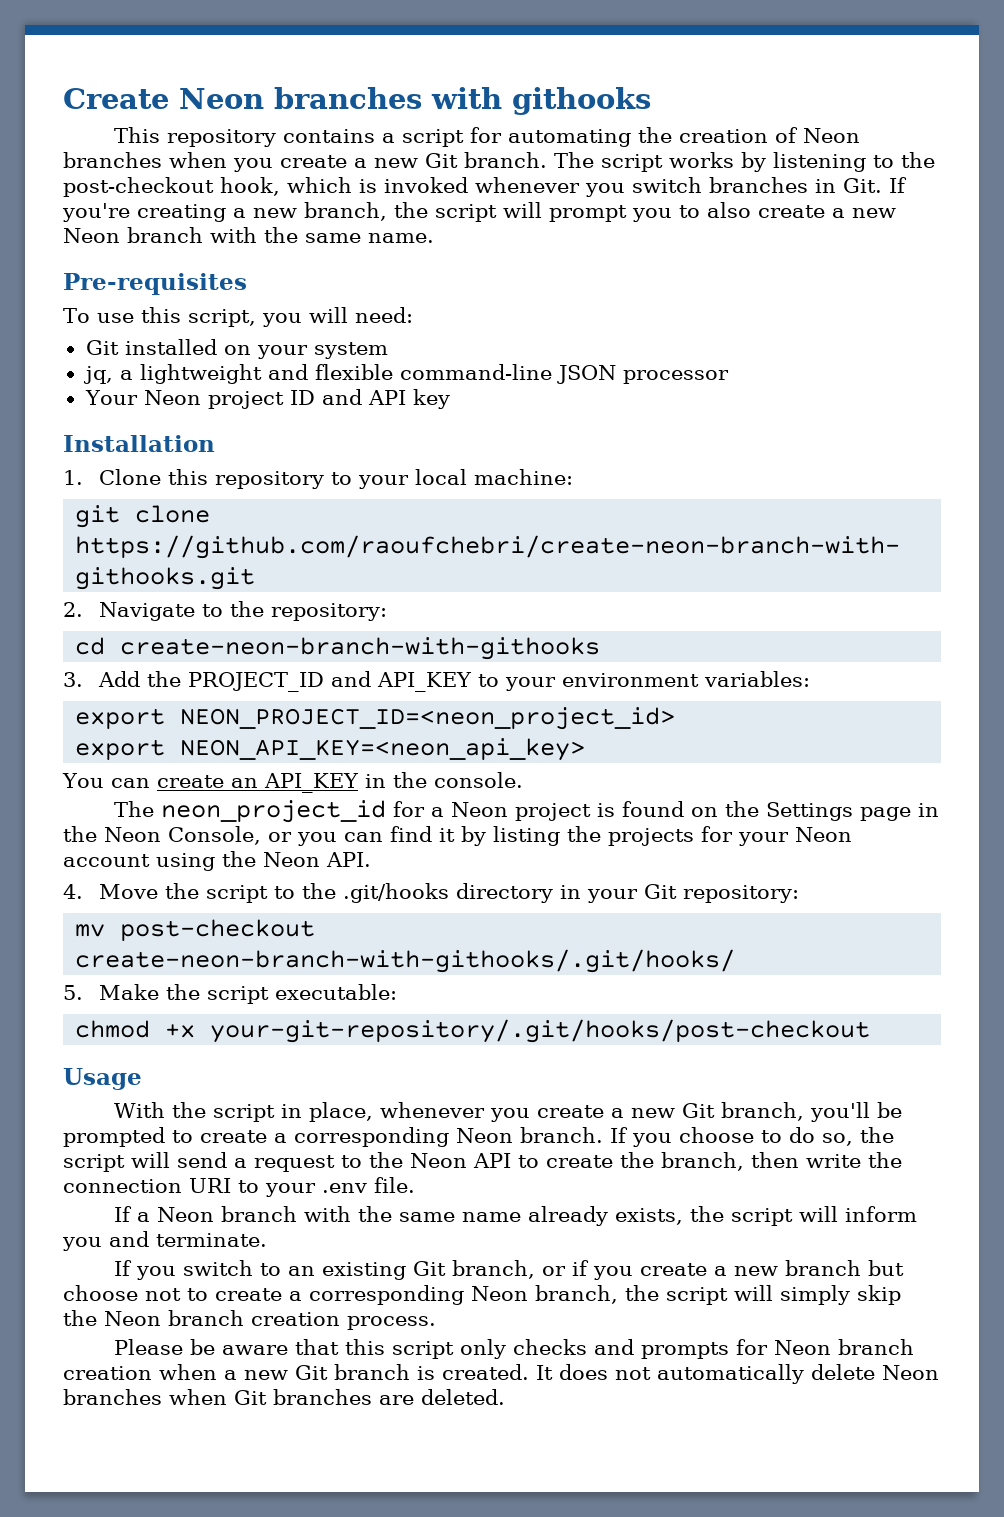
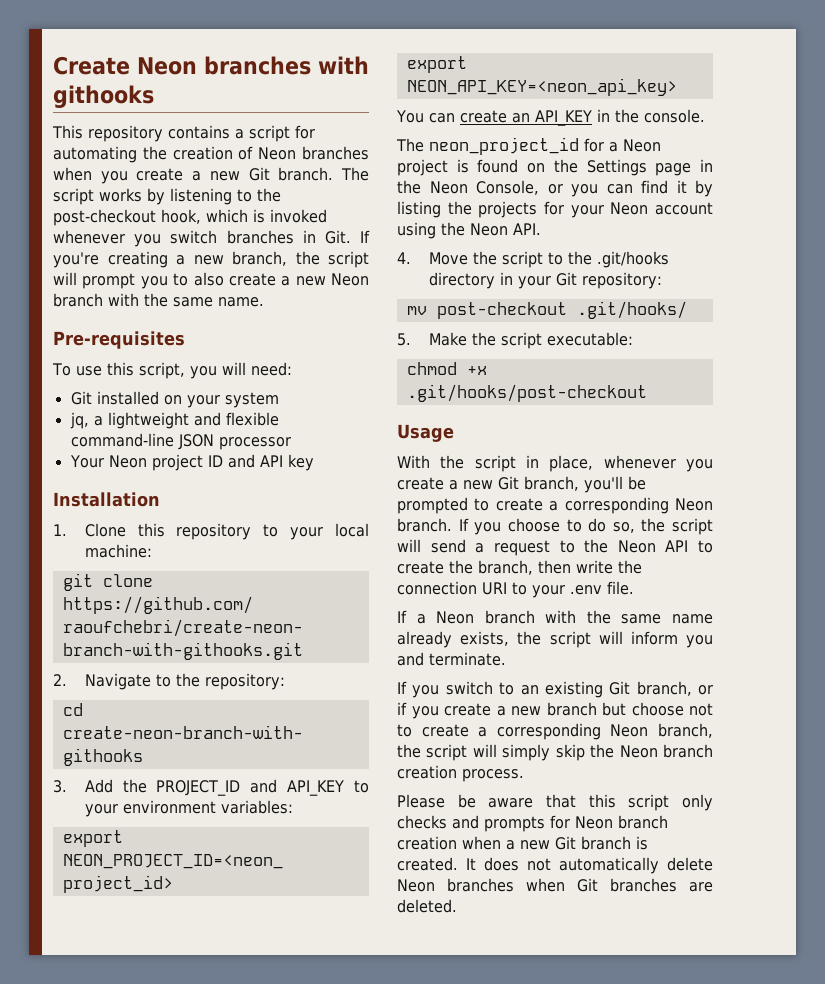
- mv post-checkout create-neon-branch-with-githooks/.git/hooks/
+ mv post-checkout .git/hooks/
- chmod +x your-git-repository/.git/hooks/post-checkout
+ chmod +x .git/hooks/post-checkout

